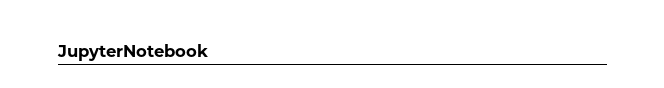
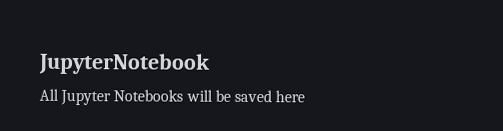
+ All Jupyter Notebooks will be saved here

